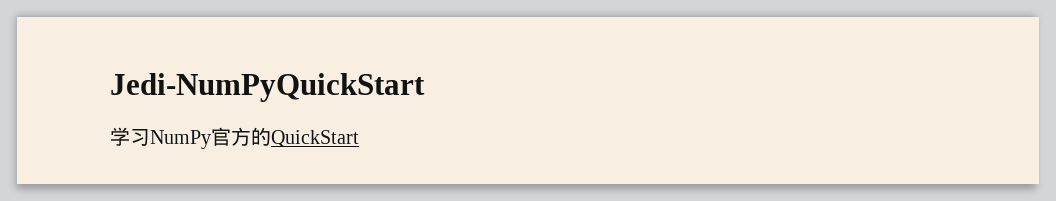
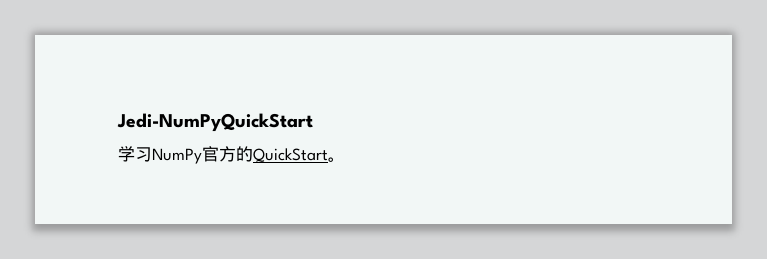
- 学习NumPy官方的QuickStart
+ 学习NumPy官方的QuickStart。

